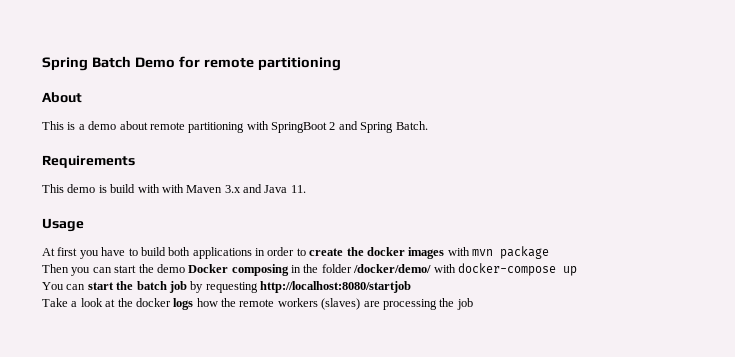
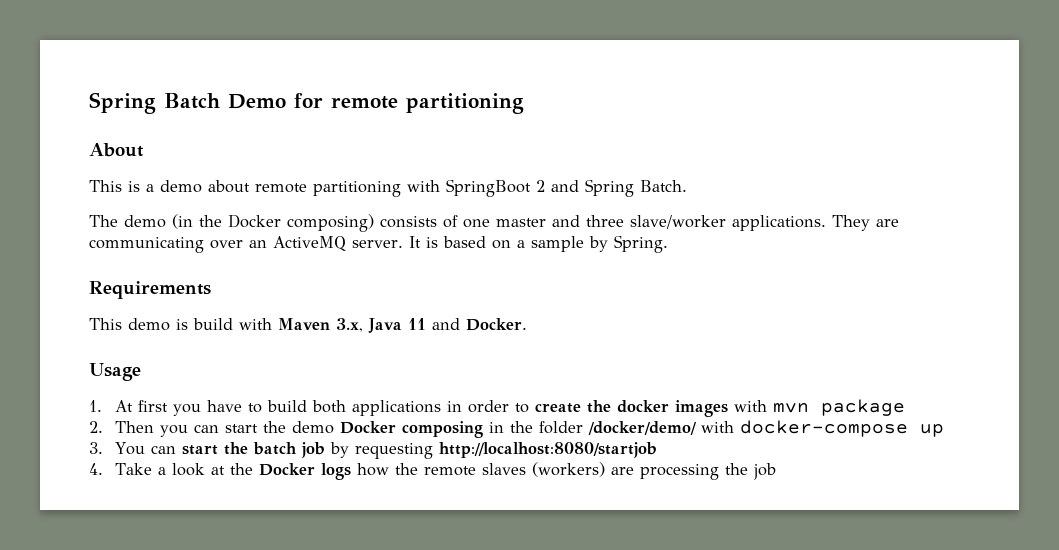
+ The demo (in the Docker composing) consists of one master and three slave/worker applications. They are communicating over an ActiveMQ server. It is based on a sample by Spring.
- This demo is build with with Maven 3.x and Java 11.
+ This demo is build with Maven 3.x, Java 11 and Docker.
- At first you have to build both applications in order to create the docker images with mvn package
+ 1. At first you have to build both applications in order to create the docker images with mvn package
- Then you can start the demo Docker composing in the folder /docker/demo/ with docker-compose up
+ 2. Then you can start the demo Docker composing in the folder /docker/demo/ with docker-compose up
- You can start the batch job by requesting http://localhost:8080/startjob
+ 3. You can start the batch job by requesting http://localhost:8080/startjob
- Take a look at the docker logs how the remote workers (slaves) are processing the job
+ 4. Take a look at the Docker logs how the remote slaves (workers) are processing the job

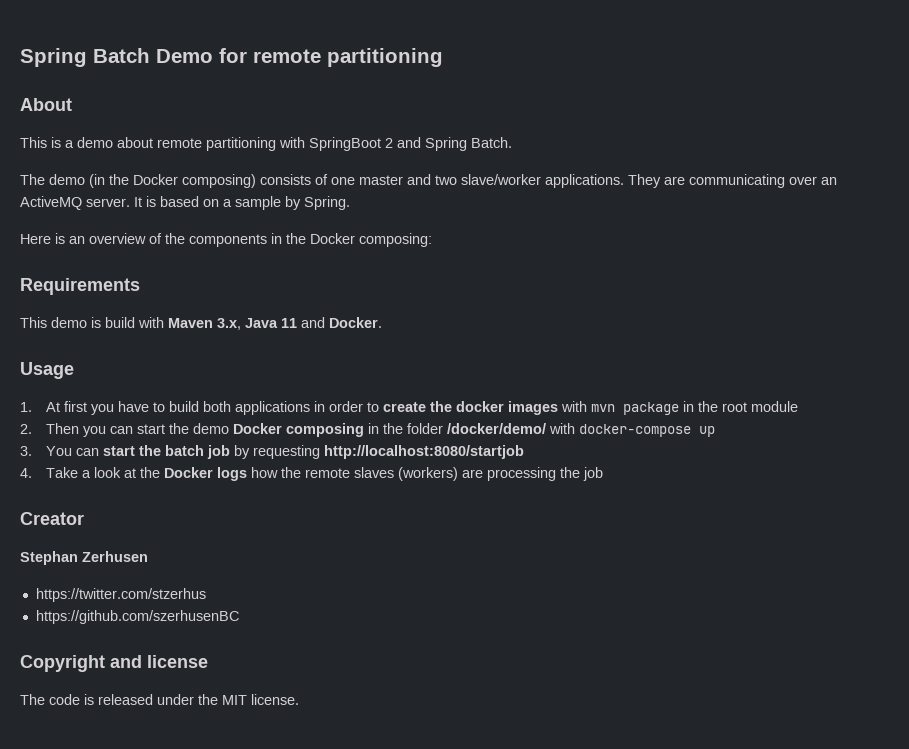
- The demo (in the Docker composing) consists of one master and three slave/worker applications.
+ The demo (in the Docker composing) consists of one master and two slave/worker applications.
+ Here is an overview of the components in the Docker composing:
- 1. At first you have to build both applications in order to create the docker images with mvn package
+ 1. At first you have to build both applications in order to create the docker images with mvn package in the root module
+ Creator
+ Stephan Zerhusen
+ https://twitter.com/stzerhus
+ https://github.com/szerhusenBC
+ Copyright and license
+ The code is released under the MIT license.

